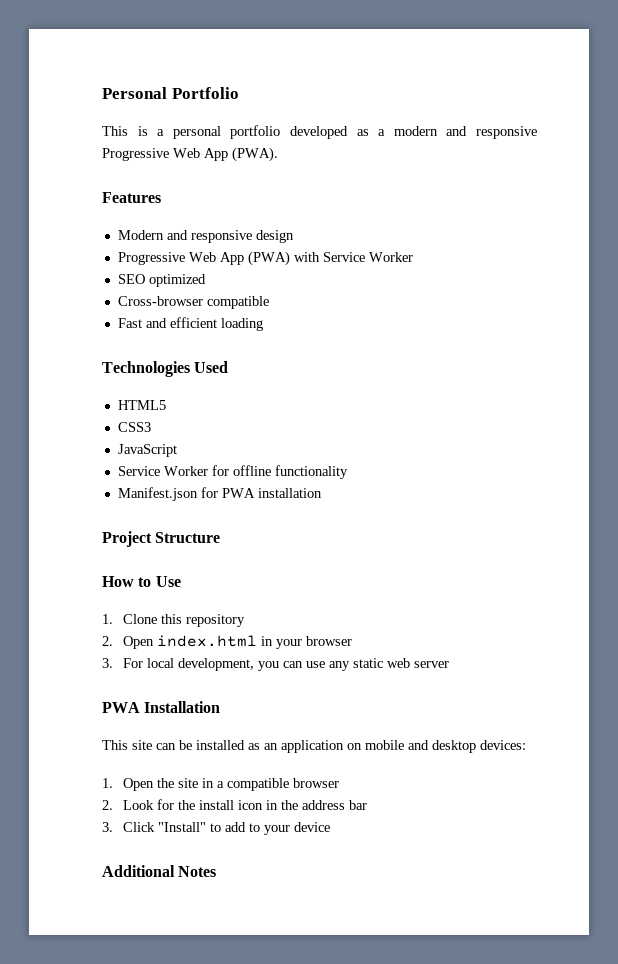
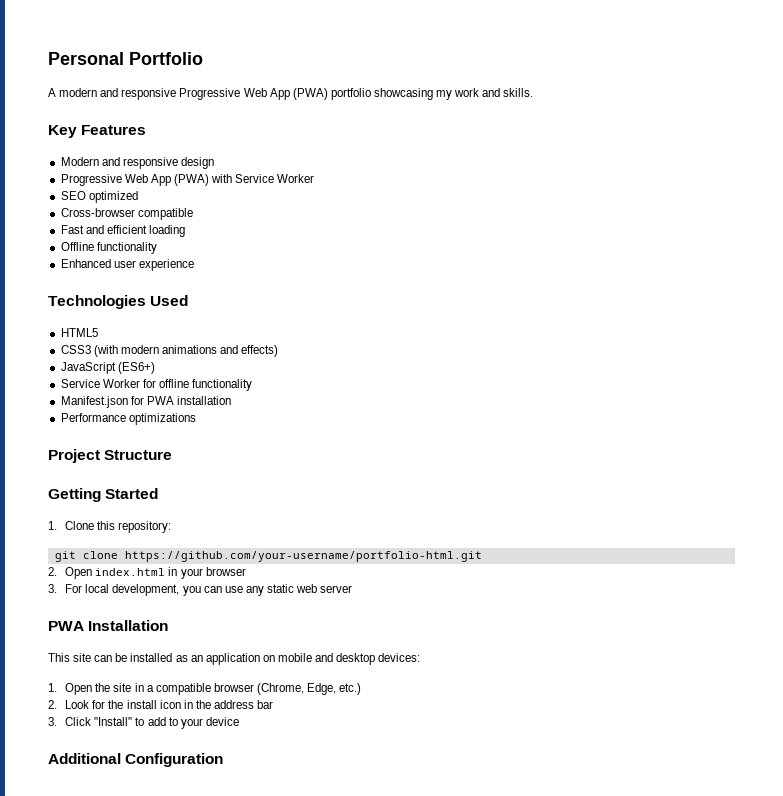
- This is a personal portfolio developed as a modern and responsive Progressive Web App (PWA).
- Features
+ A modern and responsive Progressive Web App (PWA) portfolio showcasing my work and skills.
+ Key Features
+ Offline functionality
+ Enhanced user experience
- CSS3
+ CSS3 (with modern animations and effects)
- JavaScript
+ JavaScript (ES6+)
+ Performance optimizations
- How to Use
+ Getting Started
- 1. Clone this repository
+ 1. Clone this repository:
+ git clone https://github.com/your-username/portfolio-html.git
- 1. Open the site in a compatible browser
+ 1. Open the site in a compatible browser (Chrome, Edge, etc.)
- Additional Notes
+ Additional Configuration

